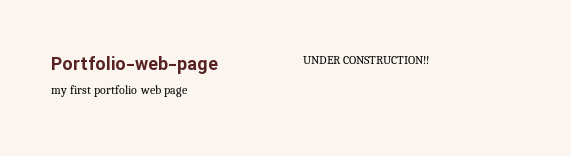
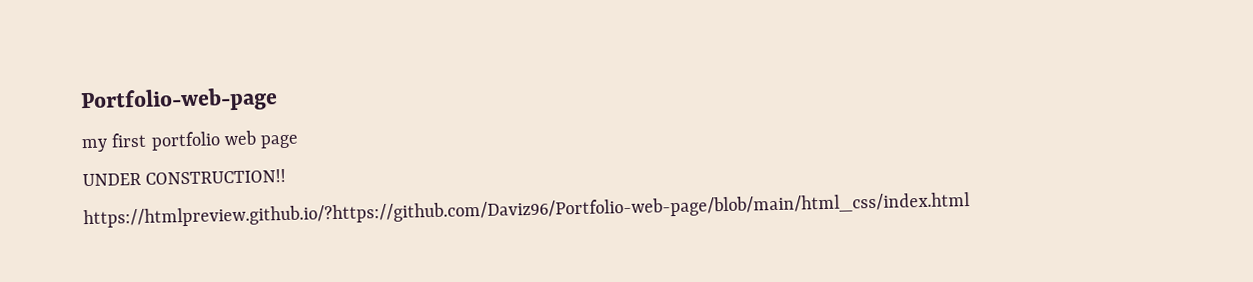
+ https://htmlpreview.github.io/?https://github.com/Daviz96/Portfolio-web-page/blob/main/html_css/index.html

